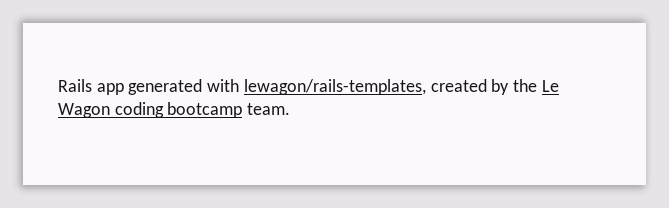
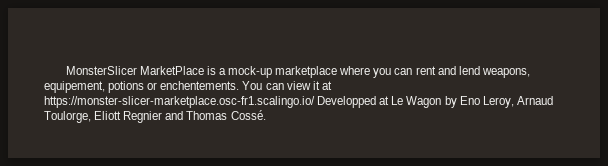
- Rails app generated with lewagon/rails-templates, created by the Le Wagon coding bootcamp team.
+ MonsterSlicer MarketPlace is a mock-up marketplace where you can rent and lend weapons, equipement, potions or enchentements. You can view it at https://monster-slicer-marketplace.osc-fr1.scalingo.io/ Developped at Le Wagon by Eno Leroy, Arnaud Toulorge, Eliott Regnier and Thomas Cossé.

